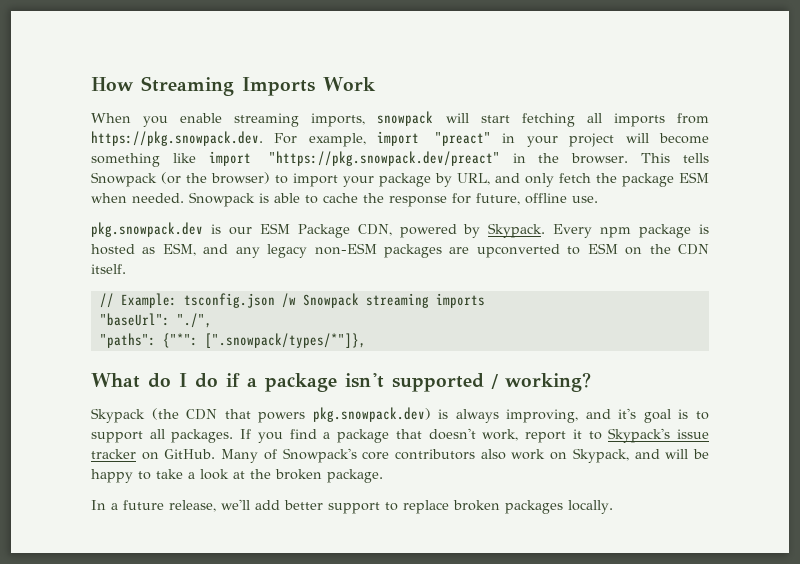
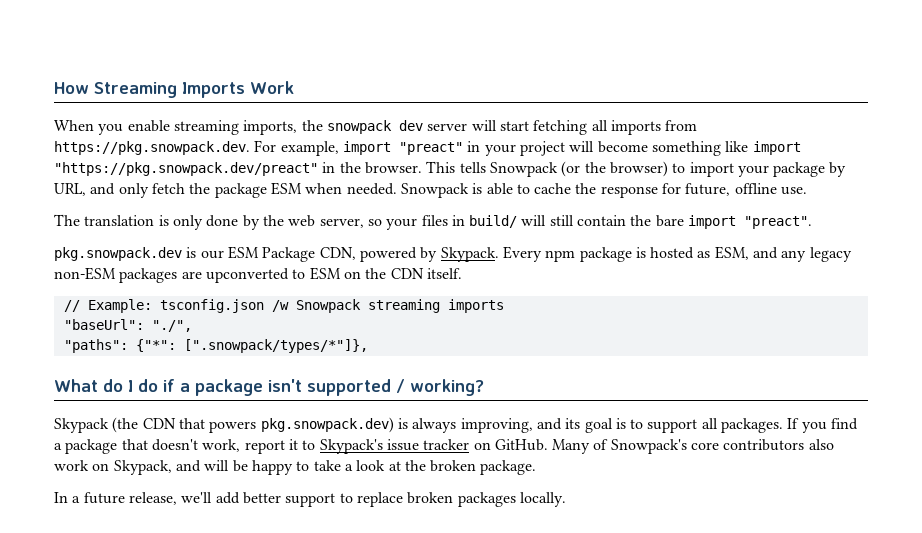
- When you enable streaming imports, snowpack will start fetching all imports from https://pkg.snowpack.dev. For example, import "preact" in your project will become something like import "https://pkg.snowpack.dev/preact" in the browser.
+ When you enable streaming imports, the snowpack dev server will start fetching all imports from https://pkg.snowpack.dev. For example, import "preact" in your project will become something like import "https://pkg.snowpack.dev/preact" in the browser.
+ The translation is only done by the web server, so your files in build/ will still contain the bare import "preact".
- Skypack (the CDN that powers pkg.snowpack.dev) is always improving, and it's goal is to support all packages.
+ Skypack (the CDN that powers pkg.snowpack.dev) is always improving, and its goal is to support all packages.

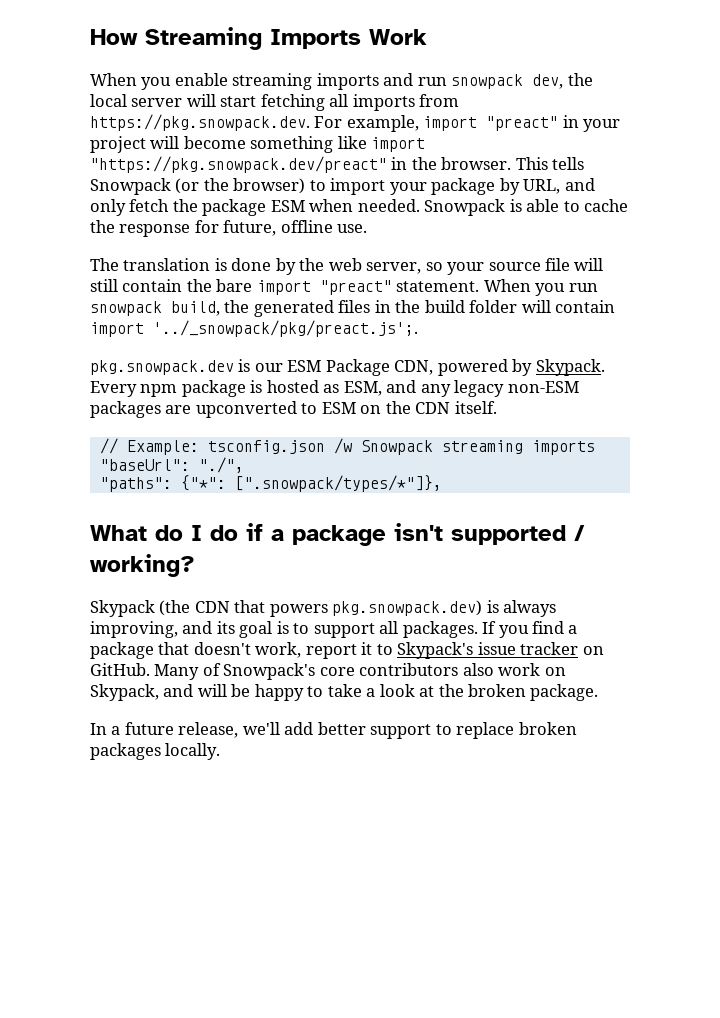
- When you enable streaming imports, the snowpack dev server will start fetching all imports from https://pkg.snowpack.dev. For example, import "preact" in your project will become something like import "https://pkg.snowpack.dev/preact" in the browser.
+ When you enable streaming imports and run snowpack dev, the local server will start fetching all imports from https://pkg.snowpack.dev. For example, import "preact" in your project will become something like import "https://pkg.snowpack.dev/preact" in the browser.
- The translation is only done by the web server, so your files in build/ will still contain the bare import "preact".
+ The translation is done by the web server, so your source file will still contain the bare import "preact" statement. When you run snowpack build, the generated files in the build folder will contain import '../_snowpack/pkg/preact.js';.

